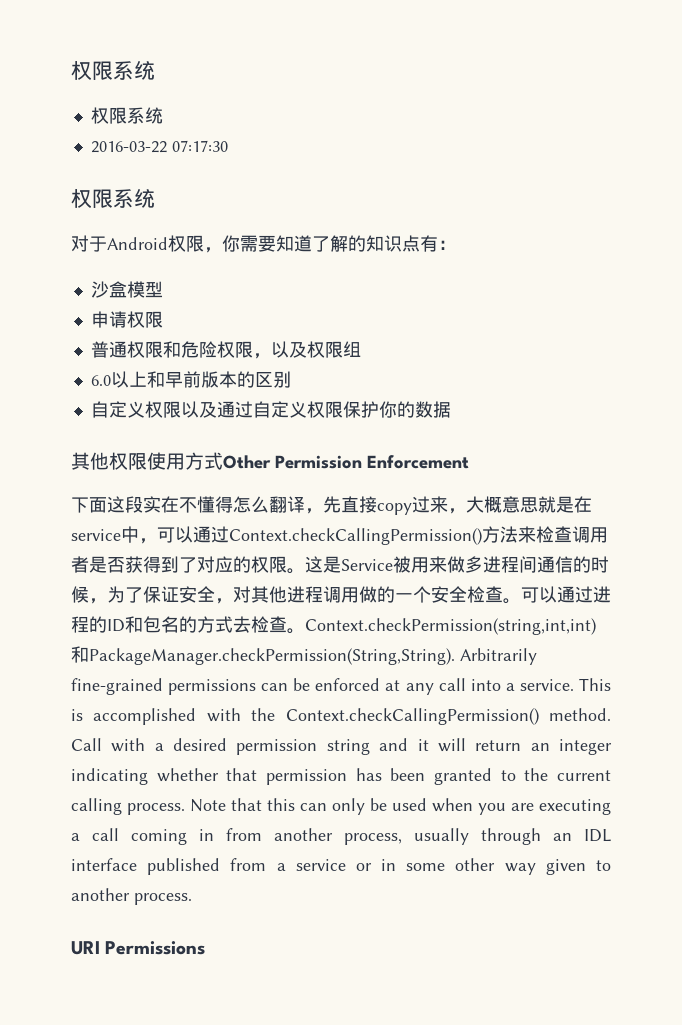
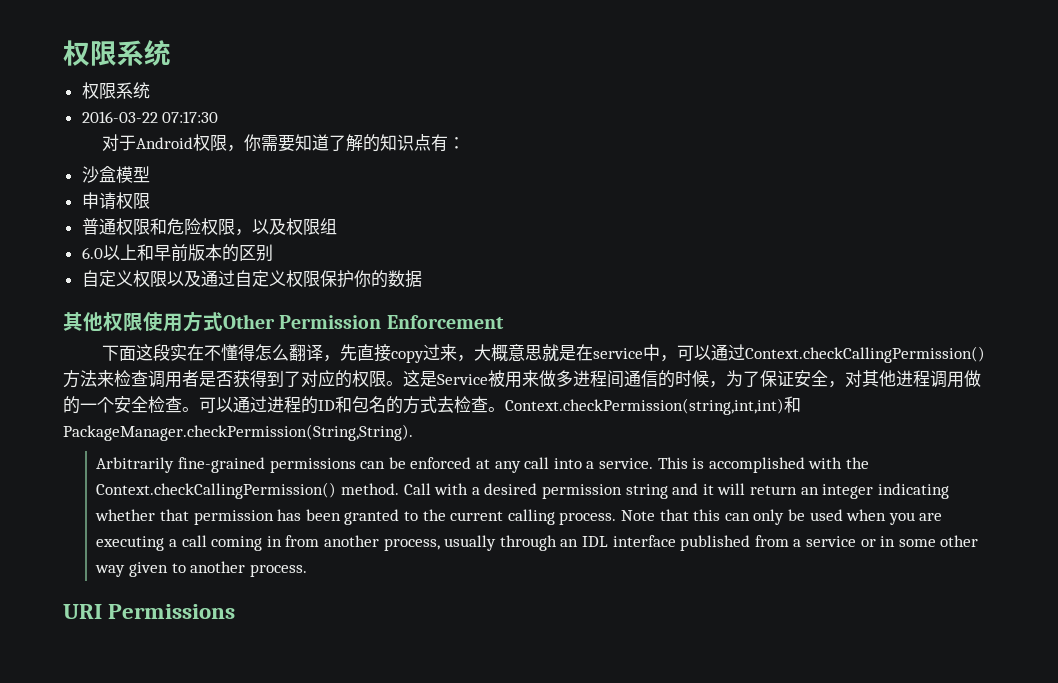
  2016-03-22 07:17:30
- 权限系统
- Context.checkPermission(string,int,int)和PackageManager.checkPermission(String,String). Arbitrarily fine-grained permissions can be enforced at any call into a service.
+ Context.checkPermission(string,int,int)和PackageManager.checkPermission(String,String).
+ Arbitrarily fine-grained permissions can be enforced at any call into a service.

